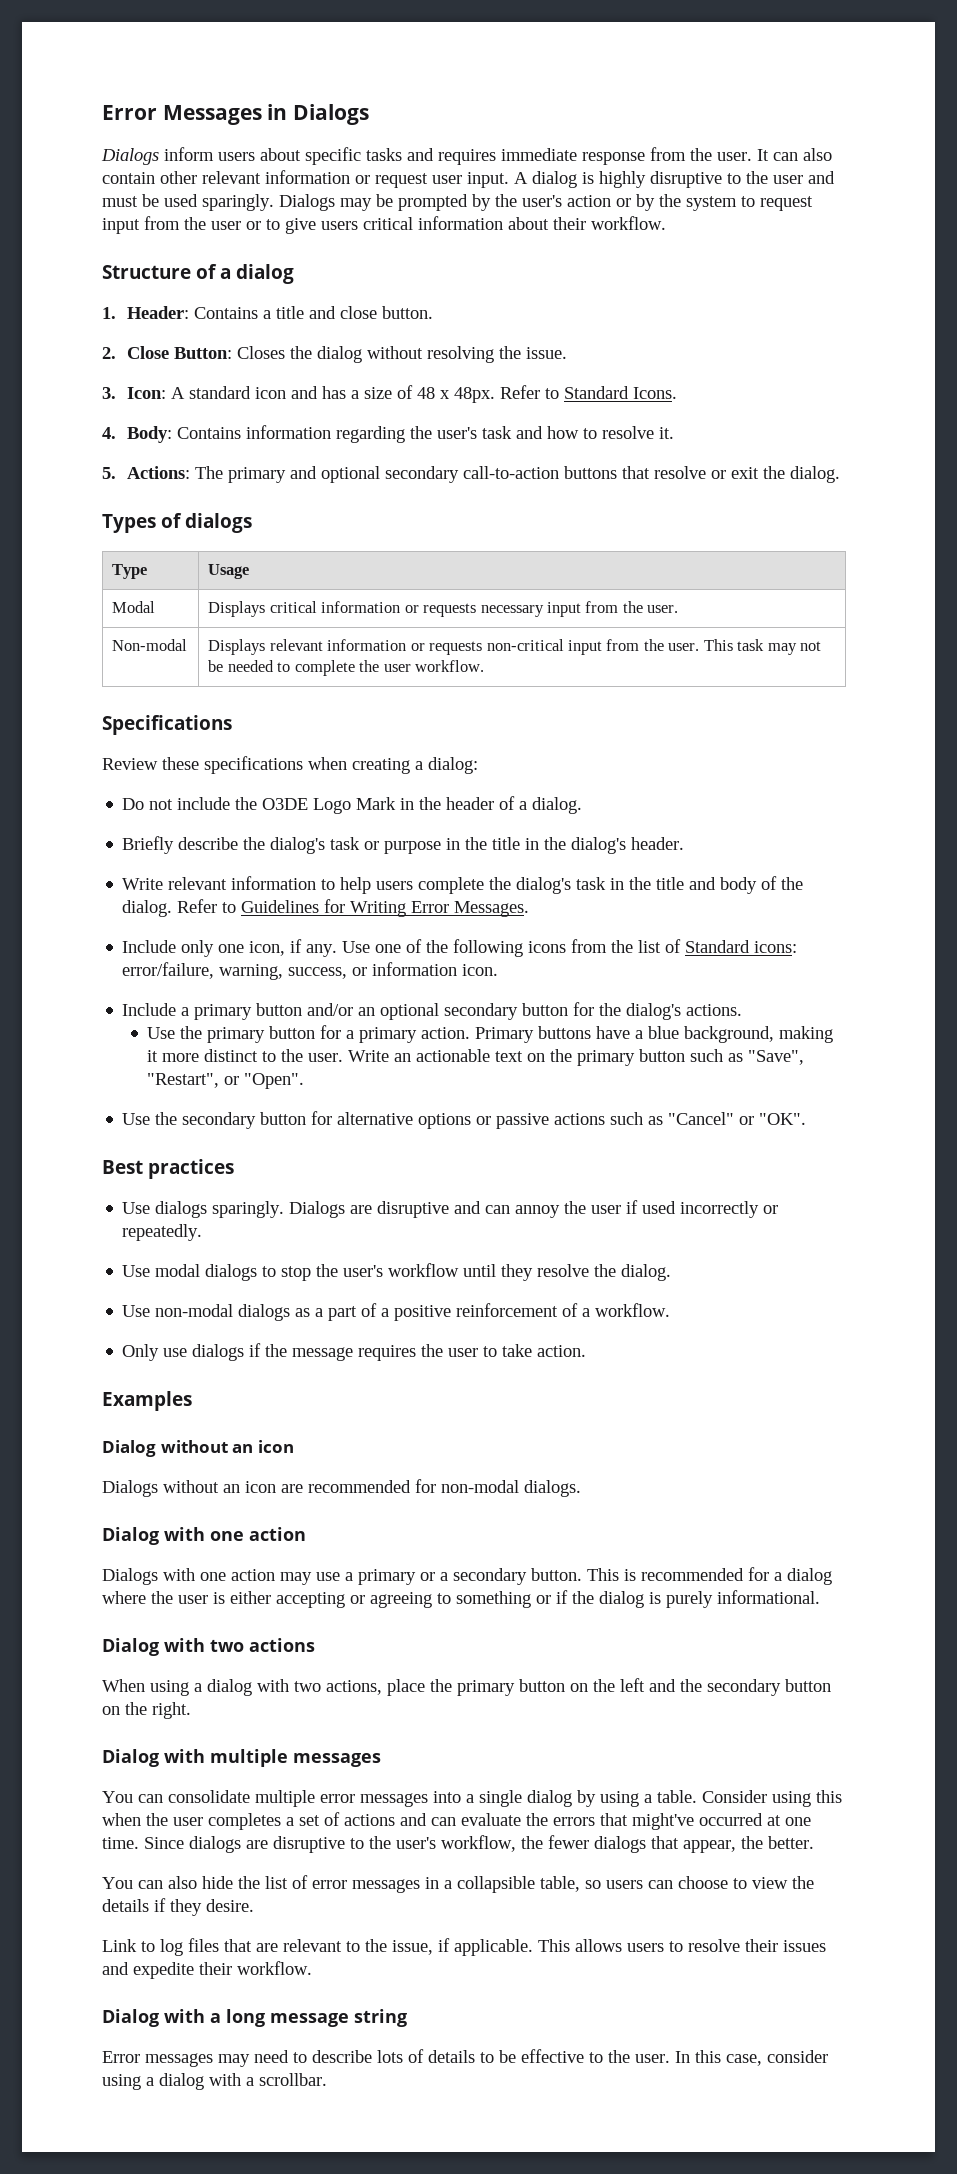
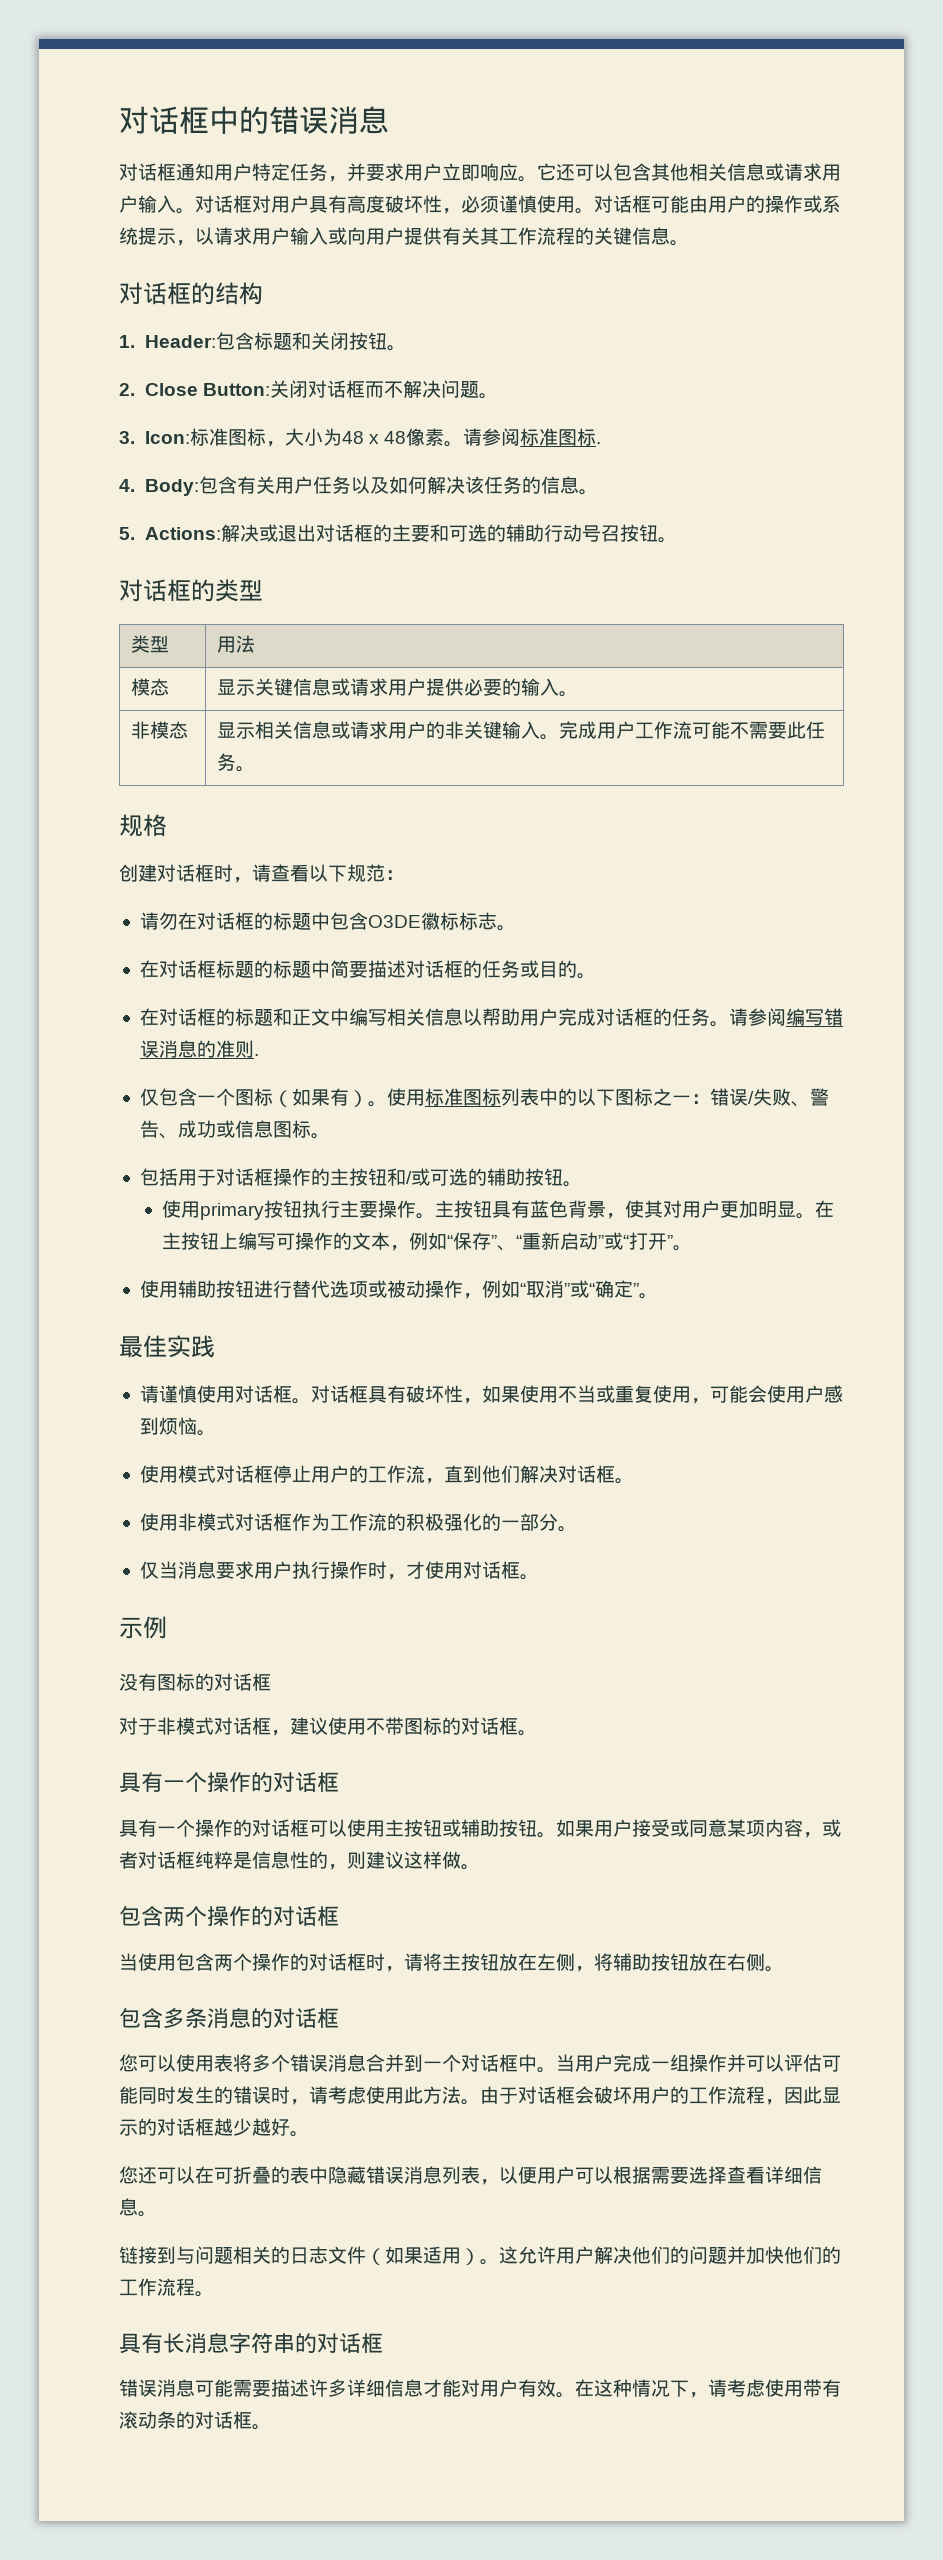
- Error Messages in Dialogs
- Dialogs inform users about specific tasks and requires immediate response from the user. It can also contain other relevant information or request user input. A dialog is highly disruptive to the user and must be used sparingly. Dialogs may be prompted by the user's action or by the system to request input from the user or to give users critical information about their workflow.
- Structure of a dialog
- 1. Header: Contains a title and close button.
- 2. Close Button: Closes the dialog without resolving the issue.
- 3. Icon: A standard icon and has a size of 48 x 48px. Refer to Standard Icons.
- 4. Body: Contains information regarding the user's task and how to resolve it.
- 5. Actions: The primary and optional secondary call-to-action buttons that resolve or exit the dialog.
- Types of dialogs
- Type | Usage
- Modal | Displays critical information or requests necessary input from the user.
- Non-modal | Displays relevant information or requests non-critical input from the user. This task may not be needed to complete the user workflow.
- Specifications
- Review these specifications when creating a dialog:
- Do not include the O3DE Logo Mark in the header of a dialog.
- Briefly describe the dialog's task or purpose in the title in the dialog's header.
- Write relevant information to help users complete the dialog's task in the title and body of the dialog. Refer to Guidelines for Writing Error Messages.
- Include only one icon, if any. Use one of the following icons from the list of Standard icons: error/failure, warning, success, or information icon.
- Include a primary button and/or an optional secondary button for the dialog's actions.
- Use the primary button for a primary action. Primary buttons have a blue background, making it more distinct to the user. Write an actionable text on the primary button such as "Save", "Restart", or "Open".
- Use the secondary button for alternative options or passive actions such as "Cancel" or "OK".
- Best practices
- Use dialogs sparingly. Dialogs are disruptive and can annoy the user if used incorrectly or repeatedly.
- Use modal dialogs to stop the user's workflow until they resolve the dialog.
- Use non-modal dialogs as a part of a positive reinforcement of a workflow.
- Only use dialogs if the message requires the user to take action.
- Examples
- Dialog without an icon
- Dialogs without an icon are recommended for non-modal dialogs.
- Dialog with one action
- Dialogs with one action may use a primary or a secondary button. This is recommended for a dialog where the user is either accepting or agreeing to something or if the dialog is purely informational.
- Dialog with two actions
- When using a dialog with two actions, place the primary button on the left and the secondary button on the right.
- Dialog with multiple messages
- You can consolidate multiple error messages into a single dialog by using a table. Consider using this when the user completes a set of actions and can evaluate the errors that might've occurred at one time. Since dialogs are disruptive to the user's workflow, the fewer dialogs that appear, the better.
- You can also hide the list of error messages in a collapsible table, so users can choose to view the details if they desire.
- Link to log files that are relevant to the issue, if applicable. This allows users to resolve their issues and expedite their workflow.
- Dialog with a long message string
- Error messages may need to describe lots of details to be effective to the user. In this case, consider using a dialog with a scrollbar.
+ 对话框中的错误消息
+ 对话框通知用户特定任务，并要求用户立即响应。它还可以包含其他相关信息或请求用户输入。对话框对用户具有高度破坏性，必须谨慎使用。对话框可能由用户的操作或系统提示，以请求用户输入或向用户提供有关其工作流程的关键信息。
+ 对话框的结构
+ 1. Header:包含标题和关闭按钮。
+ 2. Close Button:关闭对话框而不解决问题。
+ 3. Icon:标准图标，大小为48 x 48像素。请参阅标准图标.
+ 4. Body:包含有关用户任务以及如何解决该任务的信息。
+ 5. Actions:解决或退出对话框的主要和可选的辅助行动号召按钮。
+ 对话框的类型
+ 类型 | 用法
+ 模态 | 显示关键信息或请求用户提供必要的输入。
+ 非模态 | 显示相关信息或请求用户的非关键输入。完成用户工作流可能不需要此任务。
+ 规格
+ 创建对话框时，请查看以下规范：
+ 请勿在对话框的标题中包含O3DE徽标标志。
+ 在对话框标题的标题中简要描述对话框的任务或目的。
+ 在对话框的标题和正文中编写相关信息以帮助用户完成对话框的任务。请参阅编写错误消息的准则.
+ 仅包含一个图标（如果有）。使用标准图标列表中的以下图标之一：错误/失败、警告、成功或信息图标。
+ 包括用于对话框操作的主按钮和/或可选的辅助按钮。
+ 使用primary按钮执行主要操作。主按钮具有蓝色背景，使其对用户更加明显。在主按钮上编写可操作的文本，例如“保存”、“重新启动”或“打开”。
+ 使用辅助按钮进行替代选项或被动操作，例如“取消”或“确定”。
+ 最佳实践
+ 请谨慎使用对话框。对话框具有破坏性，如果使用不当或重复使用，可能会使用户感到烦恼。
+ 使用模式对话框停止用户的工作流，直到他们解决对话框。
+ 使用非模式对话框作为工作流的积极强化的一部分。
+ 仅当消息要求用户执行操作时，才使用对话框。
+ 示例
+ 没有图标的对话框
+ 对于非模式对话框，建议使用不带图标的对话框。
+ 具有一个操作的对话框
+ 具有一个操作的对话框可以使用主按钮或辅助按钮。如果用户接受或同意某项内容，或者对话框纯粹是信息性的，则建议这样做。
+ 包含两个操作的对话框
+ 当使用包含两个操作的对话框时，请将主按钮放在左侧，将辅助按钮放在右侧。
+ 包含多条消息的对话框
+ 您可以使用表将多个错误消息合并到一个对话框中。当用户完成一组操作并可以评估可能同时发生的错误时，请考虑使用此方法。由于对话框会破坏用户的工作流程，因此显示的对话框越少越好。
+ 您还可以在可折叠的表中隐藏错误消息列表，以便用户可以根据需要选择查看详细信息。
+ 链接到与问题相关的日志文件（如果适用）。这允许用户解决他们的问题并加快他们的工作流程。
+ 具有长消息字符串的对话框
+ 错误消息可能需要描述许多详细信息才能对用户有效。在这种情况下，请考虑使用带有滚动条的对话框。

